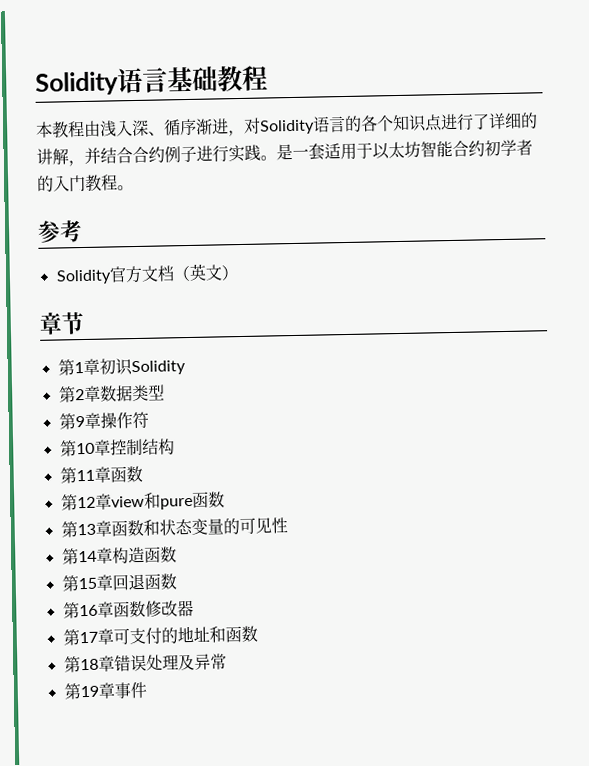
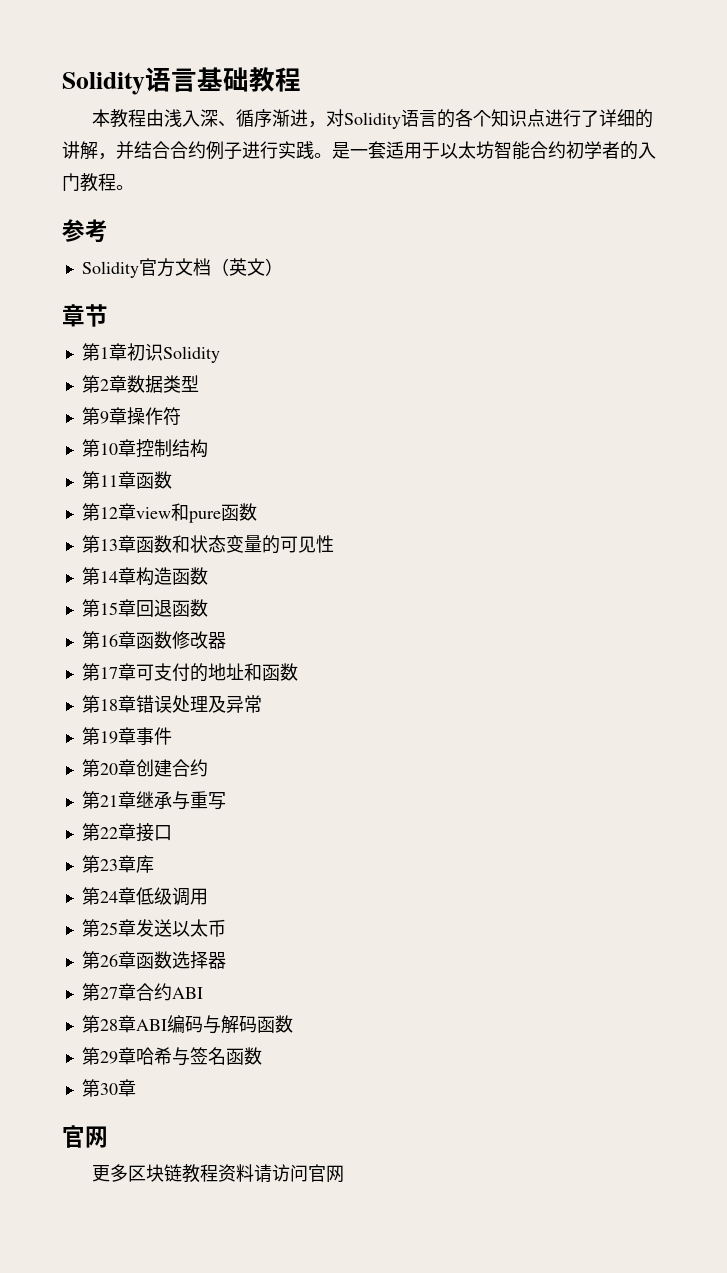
+ 第20章创建合约
+ 第21章继承与重写
+ 第22章接口
+ 第23章库
+ 第24章低级调用
+ 第25章发送以太币
+ 第26章函数选择器
+ 第27章合约ABI
+ 第28章ABI编码与解码函数
+ 第29章哈希与签名函数
+ 第30章
+ 官网
+ 更多区块链教程资料请访问官网

